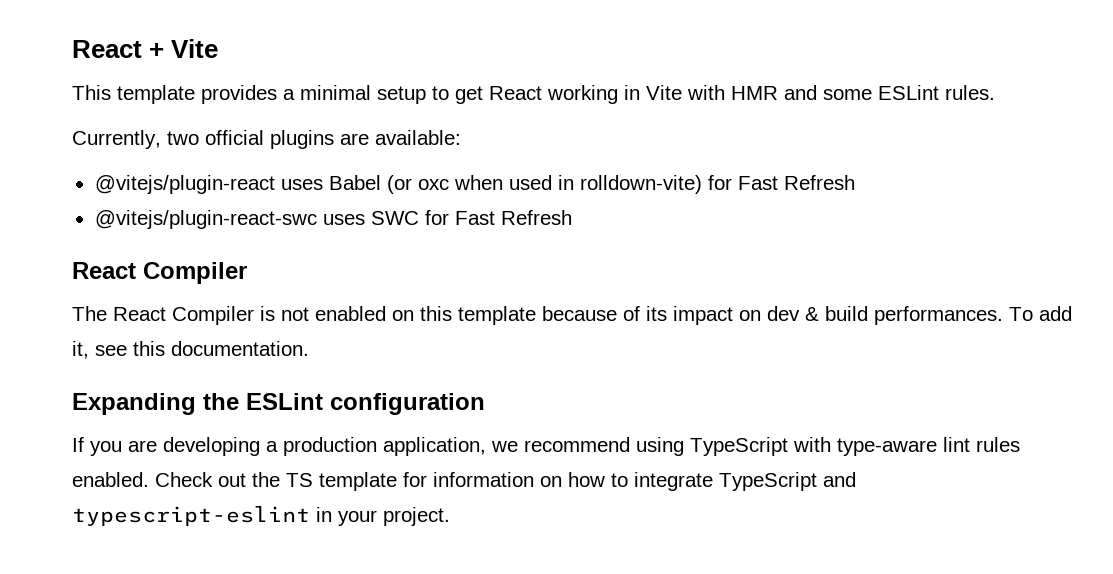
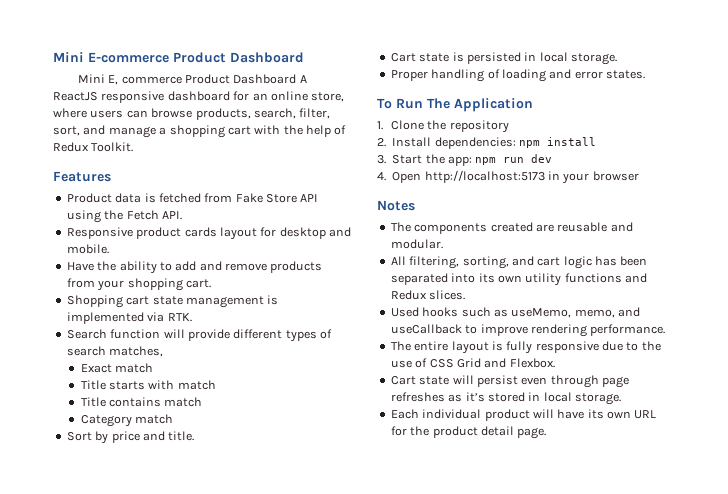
- React + Vite
- This template provides a minimal setup to get React working in Vite with HMR and some ESLint rules.
- Currently, two official plugins are available:
- @vitejs/plugin-react uses Babel (or oxc when used in rolldown-vite) for Fast Refresh
- @vitejs/plugin-react-swc uses SWC for Fast Refresh
- React Compiler
- The React Compiler is not enabled on this template because of its impact on dev & build performances. To add it, see this documentation.
- Expanding the ESLint configuration
- If you are developing a production application, we recommend using TypeScript with type-aware lint rules enabled. Check out the TS template for information on how to integrate TypeScript and typescript-eslint in your project.
+ Mini E-commerce Product Dashboard
+ Mini E, commerce Product Dashboard A ReactJS responsive dashboard for an online store, where users can browse products, search, filter, sort, and manage a shopping cart with the help of Redux Toolkit.
+ Features
+ Product data is fetched from Fake Store API using the Fetch API.
+ Responsive product cards layout for desktop and mobile.
+ Have the ability to add and remove products from your shopping cart.
+ Shopping cart state management is implemented via RTK.
+ Search function will provide different types of search matches,
+ Exact match
+ Title starts with match
+ Title contains match
+ Category match
+ Sort by price and title.
+ Cart state is persisted in local storage.
+ Proper handling of loading and error states.
+ To Run The Application
+ 1. Clone the repository
+ 2. Install dependencies: npm install
+ 3. Start the app: npm run dev
+ 4. Open http://localhost:5173 in your browser
+ Notes
+ The components created are reusable and modular.
+ All filtering, sorting, and cart logic has been separated into its own utility functions and Redux slices.
+ Used hooks such as useMemo, memo, and useCallback to improve rendering performance.
+ The entire layout is fully responsive due to the use of CSS Grid and Flexbox.
+ Cart state will persist even through page refreshes as it’s stored in local storage.
+ Each individual product will have its own URL for the product detail page.

